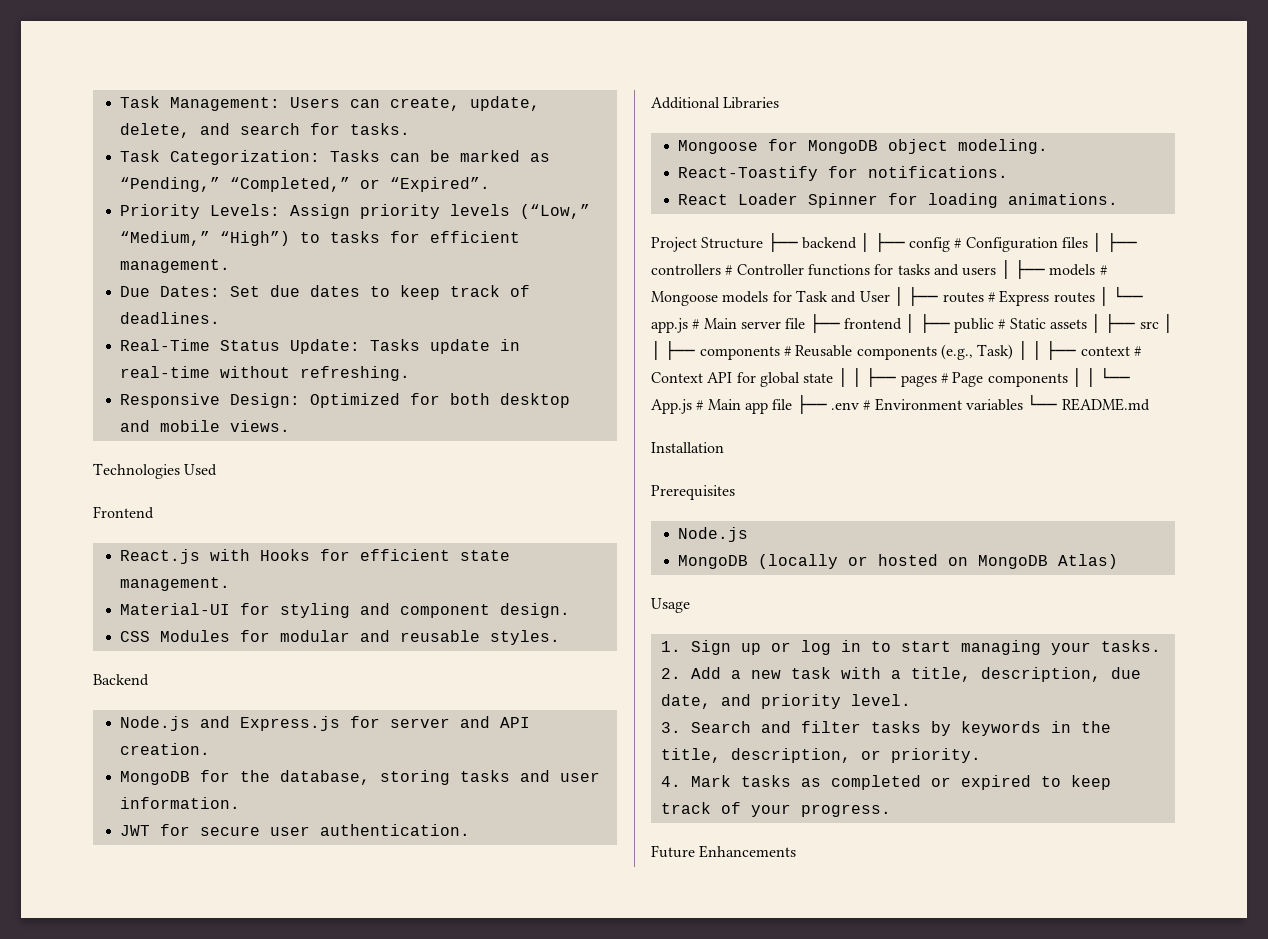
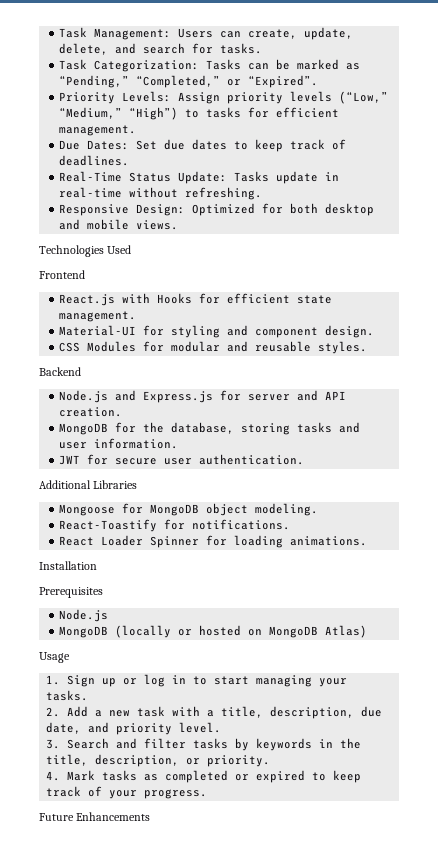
- Project Structure ├── backend │ ├── config # Configuration files │ ├── controllers # Controller functions for tasks and users │ ├── models # Mongoose models for Task and User │ ├── routes # Express routes │ └── app.js # Main server file ├── frontend │ ├── public # Static assets │ ├── src │ │ ├── components # Reusable components (e.g., Task) │ │ ├── context # Context API for global state │ │ ├── pages # Page components │ │ └── App.js # Main app file ├── .env # Environment variables └── README.md

